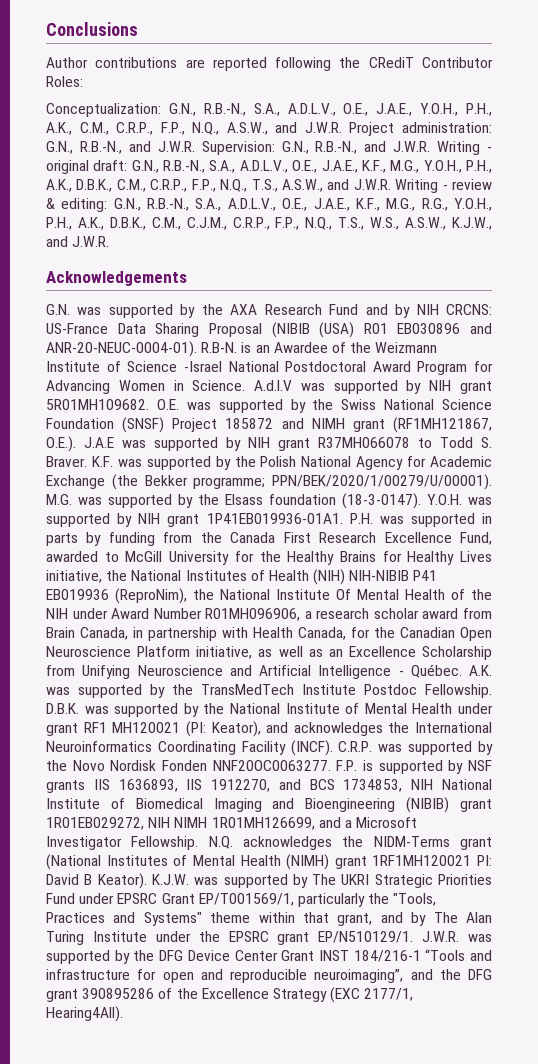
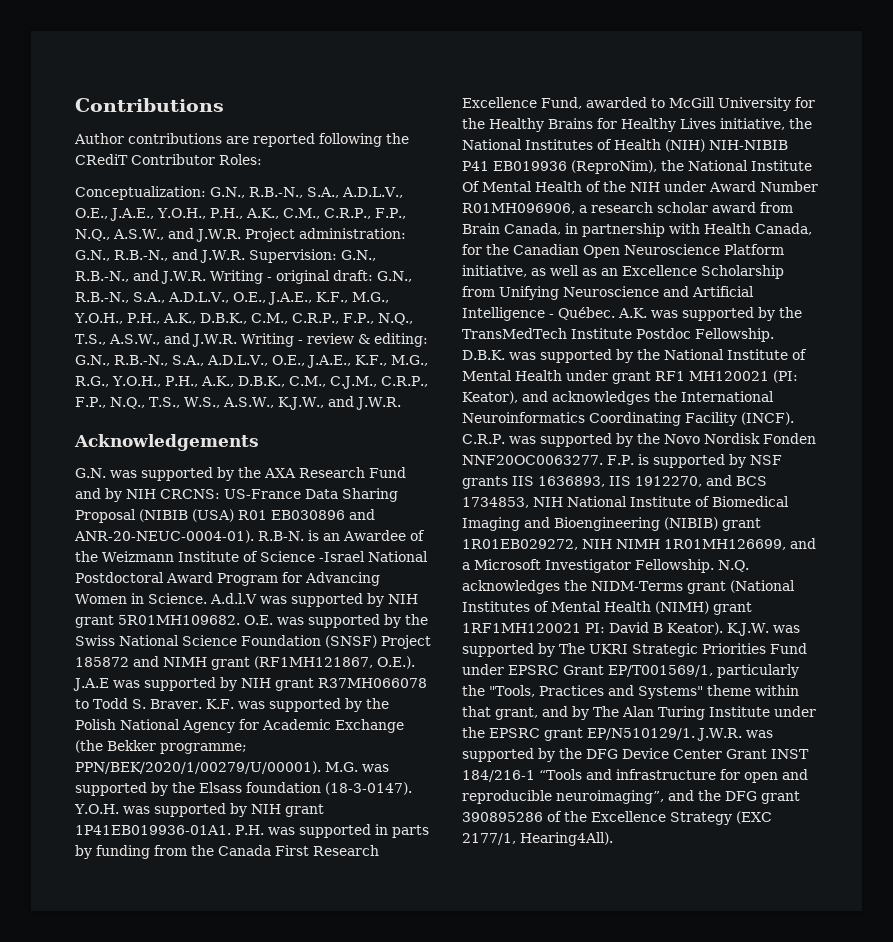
- Conclusions
+ Contributions

